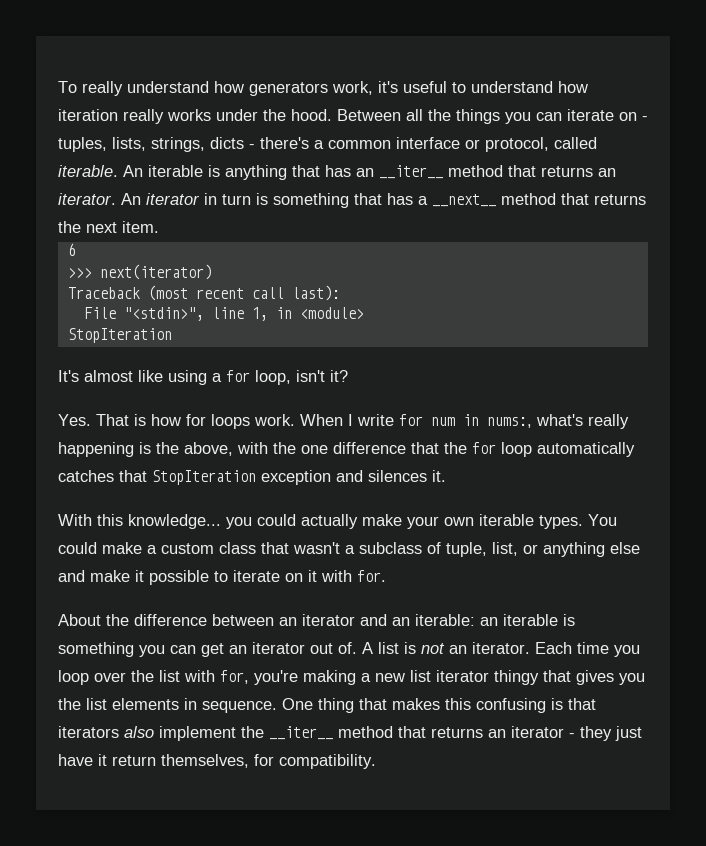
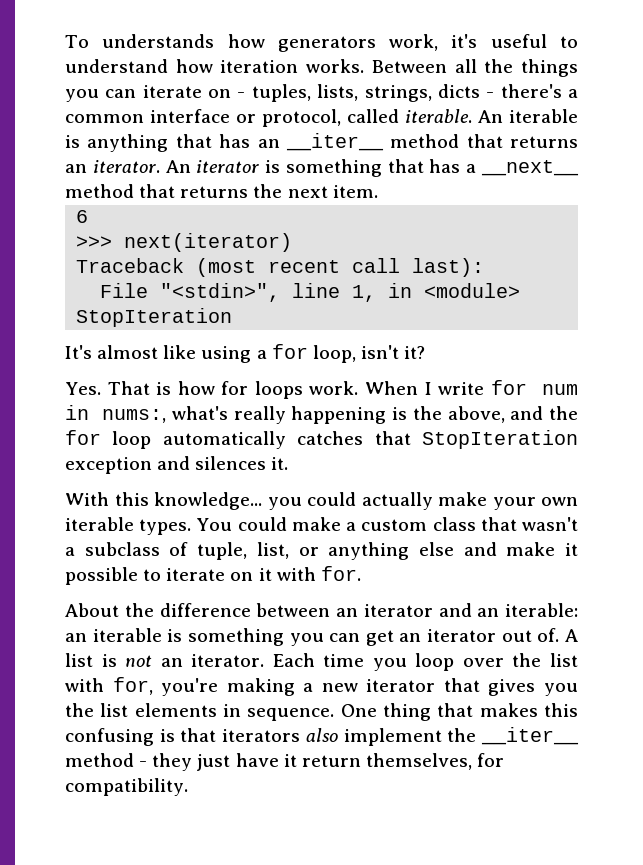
- To really understand how generators work, it's useful to understand how iteration really works under the hood.
+ To understands how generators work, it's useful to understand how iteration works.
- An iterator in turn is something that has a __next__ method that returns the next item.
+ An iterator is something that has a __next__ method that returns the next item.
- When I write for num in nums:, what's really happening is the above, with the one difference that the for loop automatically catches that StopIteration exception and silences it.
+ When I write for num in nums:, what's really happening is the above, and the for loop automatically catches that StopIteration exception and silences it.
- Each time you loop over the list with for, you're making a new list iterator thingy that gives you the list elements in sequence.
+ Each time you loop over the list with for, you're making a new iterator that gives you the list elements in sequence.
- One thing that makes this confusing is that iterators also implement the __iter__ method that returns an iterator - they just have it return themselves, for compatibility.
+ One thing that makes this confusing is that iterators also implement the __iter__ method - they just have it return themselves, for compatibility.

